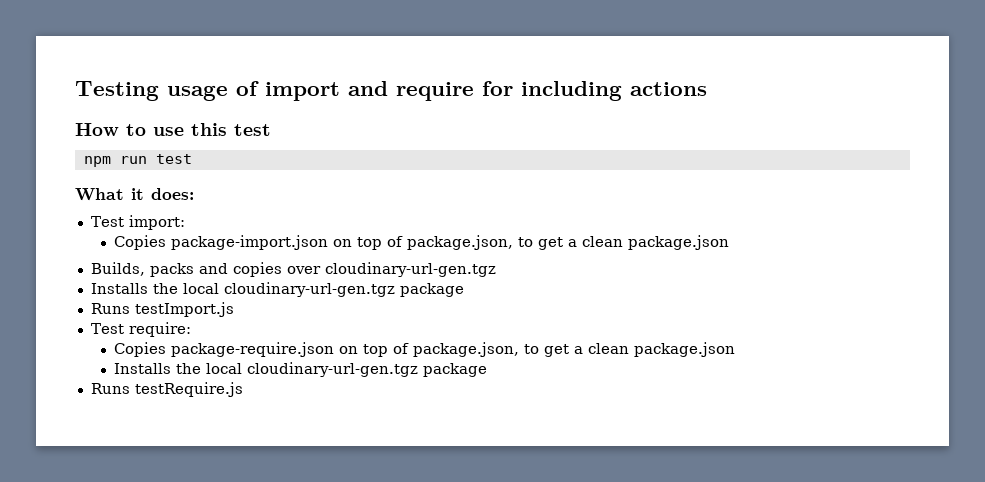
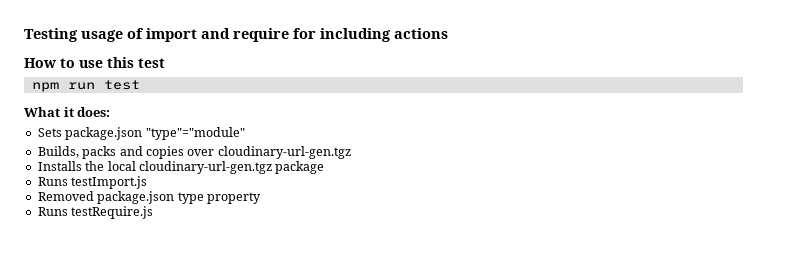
- Test import:
- Copies package-import.json on top of package.json, to get a clean package.json
+ Sets package.json "type"="module"
- Test require:
- Copies package-require.json on top of package.json, to get a clean package.json
- Installs the local cloudinary-url-gen.tgz package
+ Removed package.json type property

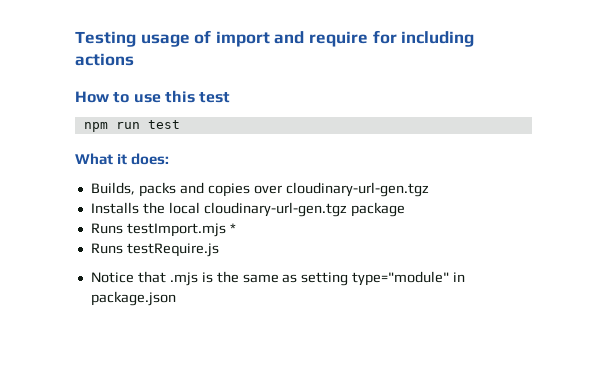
- Sets package.json "type"="module"
- Runs testImport.js
- Removed package.json type property
+ Runs testImport.mjs *
  Runs testRequire.js
+ Notice that .mjs is the same as setting type="module" in package.json

